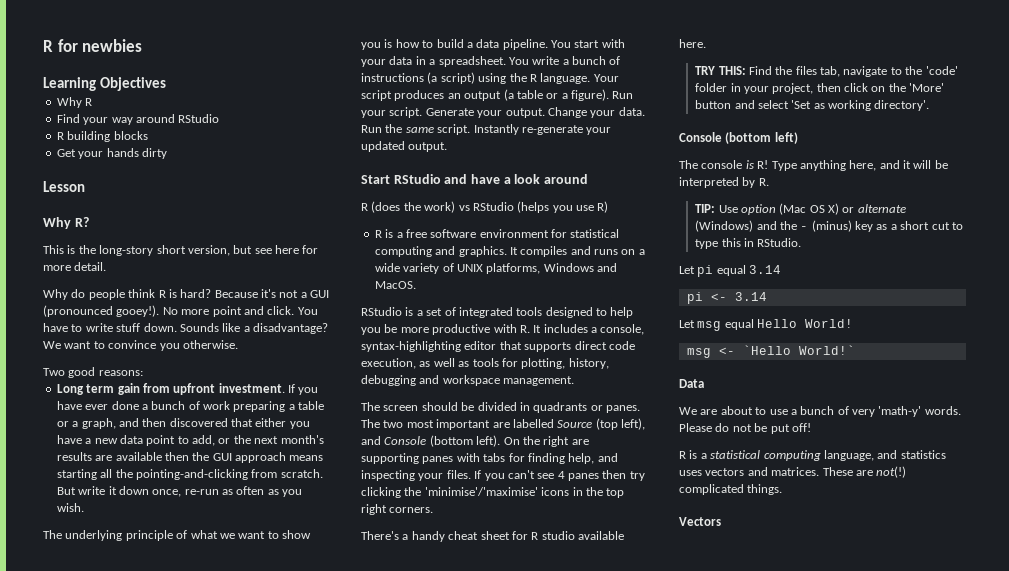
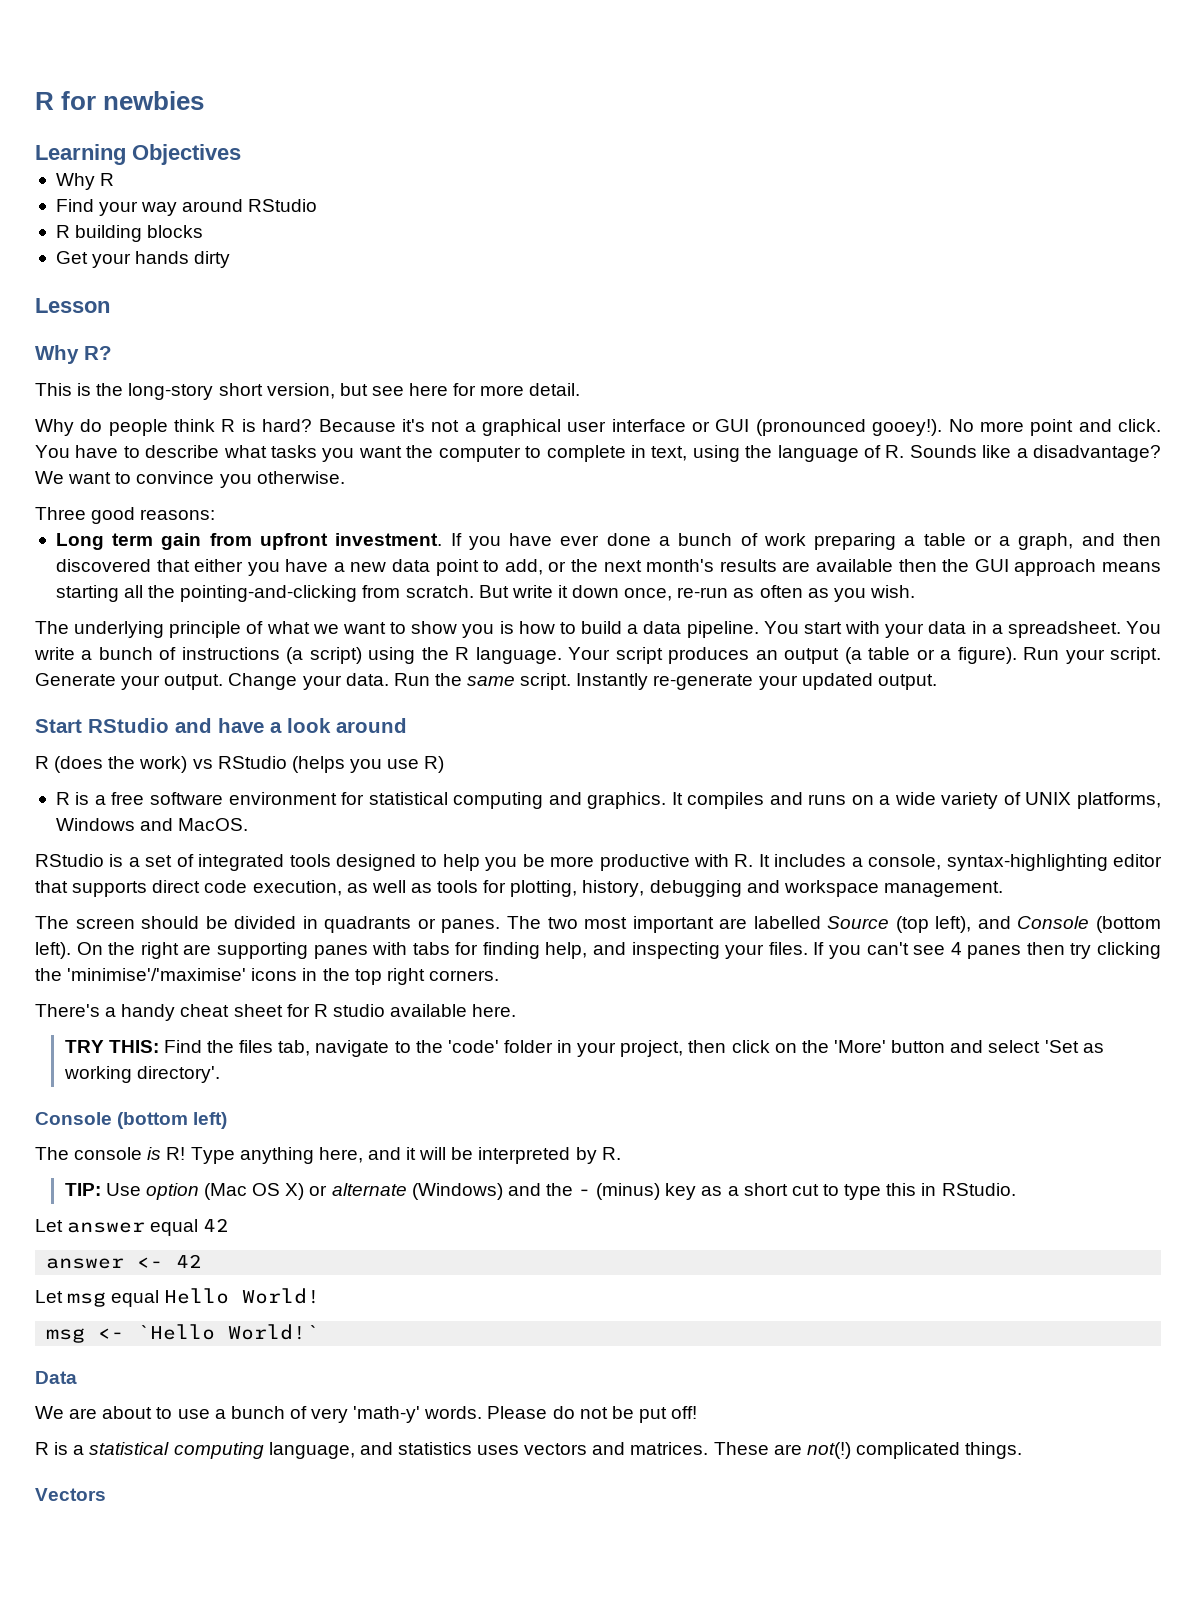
- Because it's not a GUI (pronounced gooey!).
+ Because it's not a graphical user interface or GUI (pronounced gooey!).
- You have to write stuff down. Sounds like a disadvantage?
+ You have to describe what tasks you want the computer to complete in text, using the language of R. Sounds like a disadvantage?
- Two good reasons:
+ Three good reasons:
- Let pi equal 3.14
- pi <- 3.14
+ Let answer equal 42
+ answer <- 42

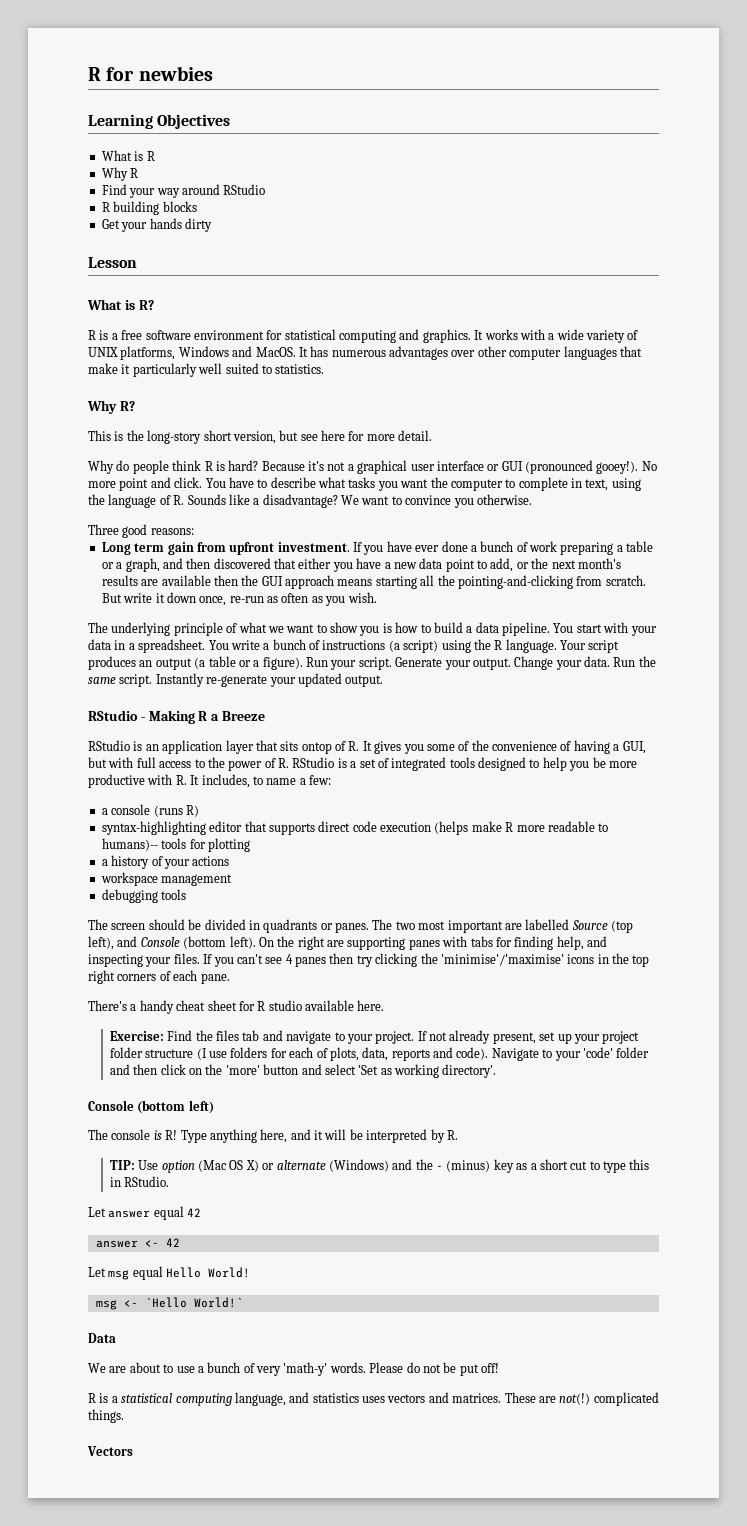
+ What is R
+ What is R?
+ R is a free software environment for statistical computing and graphics. It works with a wide variety of UNIX platforms, Windows and MacOS. It has numerous advantages over other computer languages that make it particularly well suited to statistics.
- Start RStudio and have a look around
- R (does the work) vs RStudio (helps you use R)
- R is a free software environment for statistical computing and graphics. It compiles and runs on a wide variety of UNIX platforms, Windows and MacOS.
- RStudio is a set of integrated tools designed to help you be more productive with R. It includes a console, syntax-highlighting editor that supports direct code execution, as well as tools for plotting, history, debugging and workspace management.
+ RStudio - Making R a Breeze
+ RStudio is an application layer that sits ontop of R. It gives you some of the convenience of having a GUI, but with full access to the power of R. RStudio is a set of integrated tools designed to help you be more productive with R. It includes, to name a few:
+ a console (runs R)
+ syntax-highlighting editor that supports direct code execution (helps make R more readable to humans)-- tools for plotting
+ a history of your actions
+ workspace management
+ debugging tools
- If you can't see 4 panes then try clicking the 'minimise'/'maximise' icons in the top right corners.
+ If you can't see 4 panes then try clicking the 'minimise'/'maximise' icons in the top right corners of each pane.
- TRY THIS: Find the files tab, navigate to the 'code' folder in your project, then click on the 'More' button and select 'Set as working directory'.
+ Exercise: Find the files tab and navigate to your project. If not already present, set up your project folder structure (I use folders for each of plots, data, reports and code). Navigate to your 'code' folder and then click on the 'more' button and select 'Set as working directory'.

